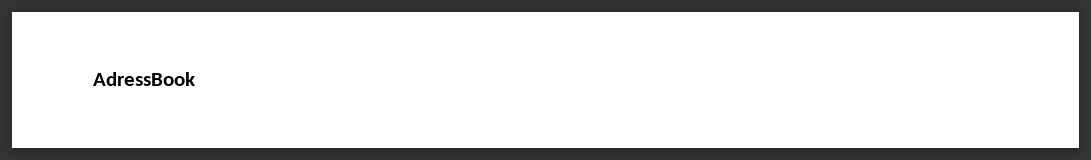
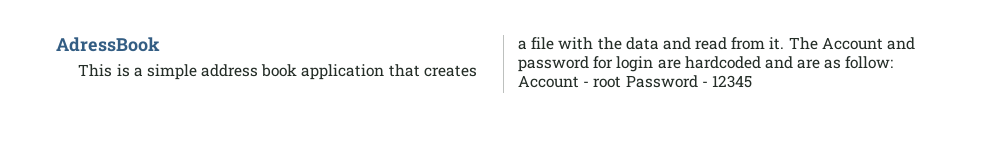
+ This is a simple address book application that creates a file with the data and read from it. The Account and password for login are hardcoded and are as follow: Account - root Password - 12345

